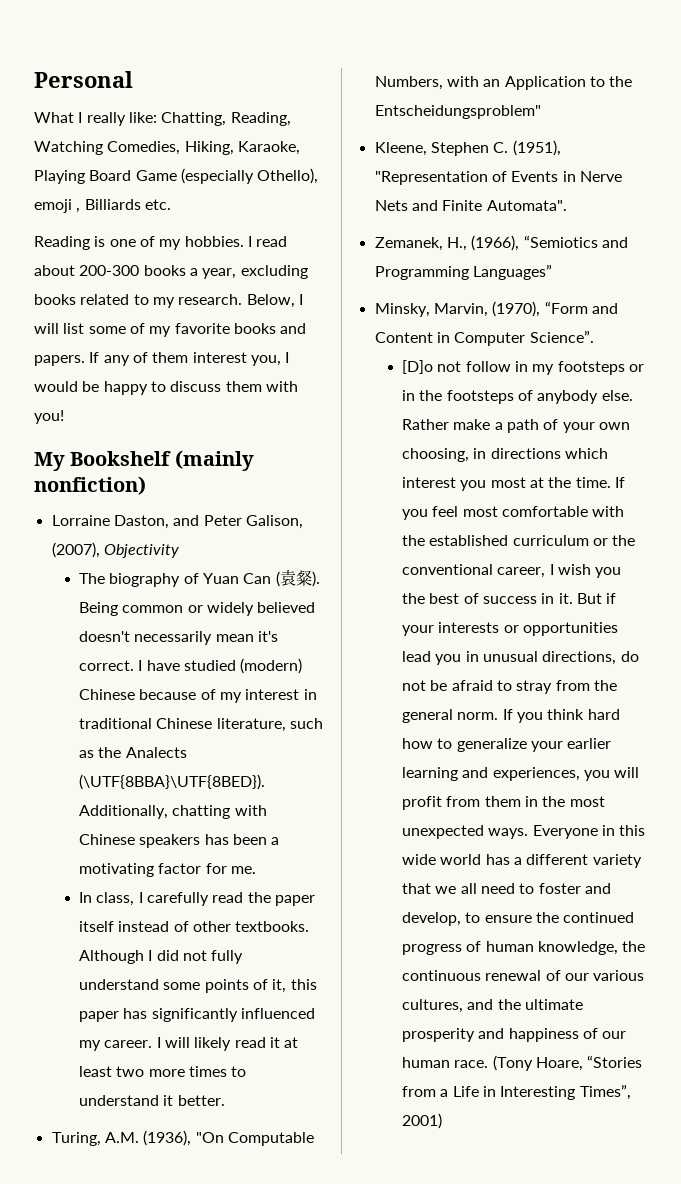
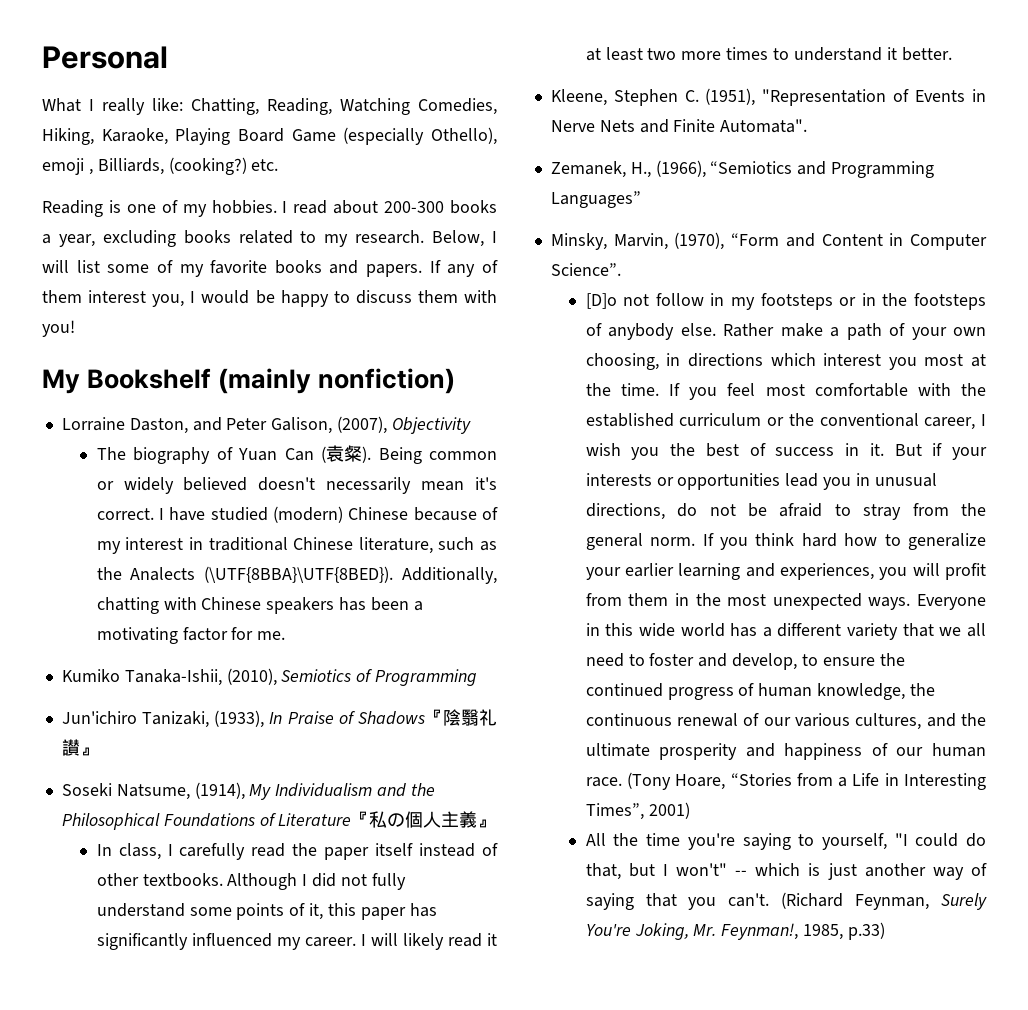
- What I really like: Chatting, Reading, Watching Comedies, Hiking, Karaoke, Playing Board Game (especially Othello), emoji , Billiards etc.
+ What I really like: Chatting, Reading, Watching Comedies, Hiking, Karaoke, Playing Board Game (especially Othello), emoji , Billiards, (cooking?) etc.
+ Kumiko Tanaka-Ishii, (2010), Semiotics of Programming
+ Jun'ichiro Tanizaki, (1933), In Praise of Shadows『陰翳礼讃』
+ Soseki Natsume, (1914), My Individualism and the Philosophical Foundations of Literature『私の個人主義』
- Turing, A.M. (1936), "On Computable Numbers, with an Application to the Entscheidungsproblem"
+ All the time you're saying to yourself, "I could do that, but I won't" -- which is just another way of saying that you can't. (Richard Feynman, Surely You're Joking, Mr. Feynman!, 1985, p.33)

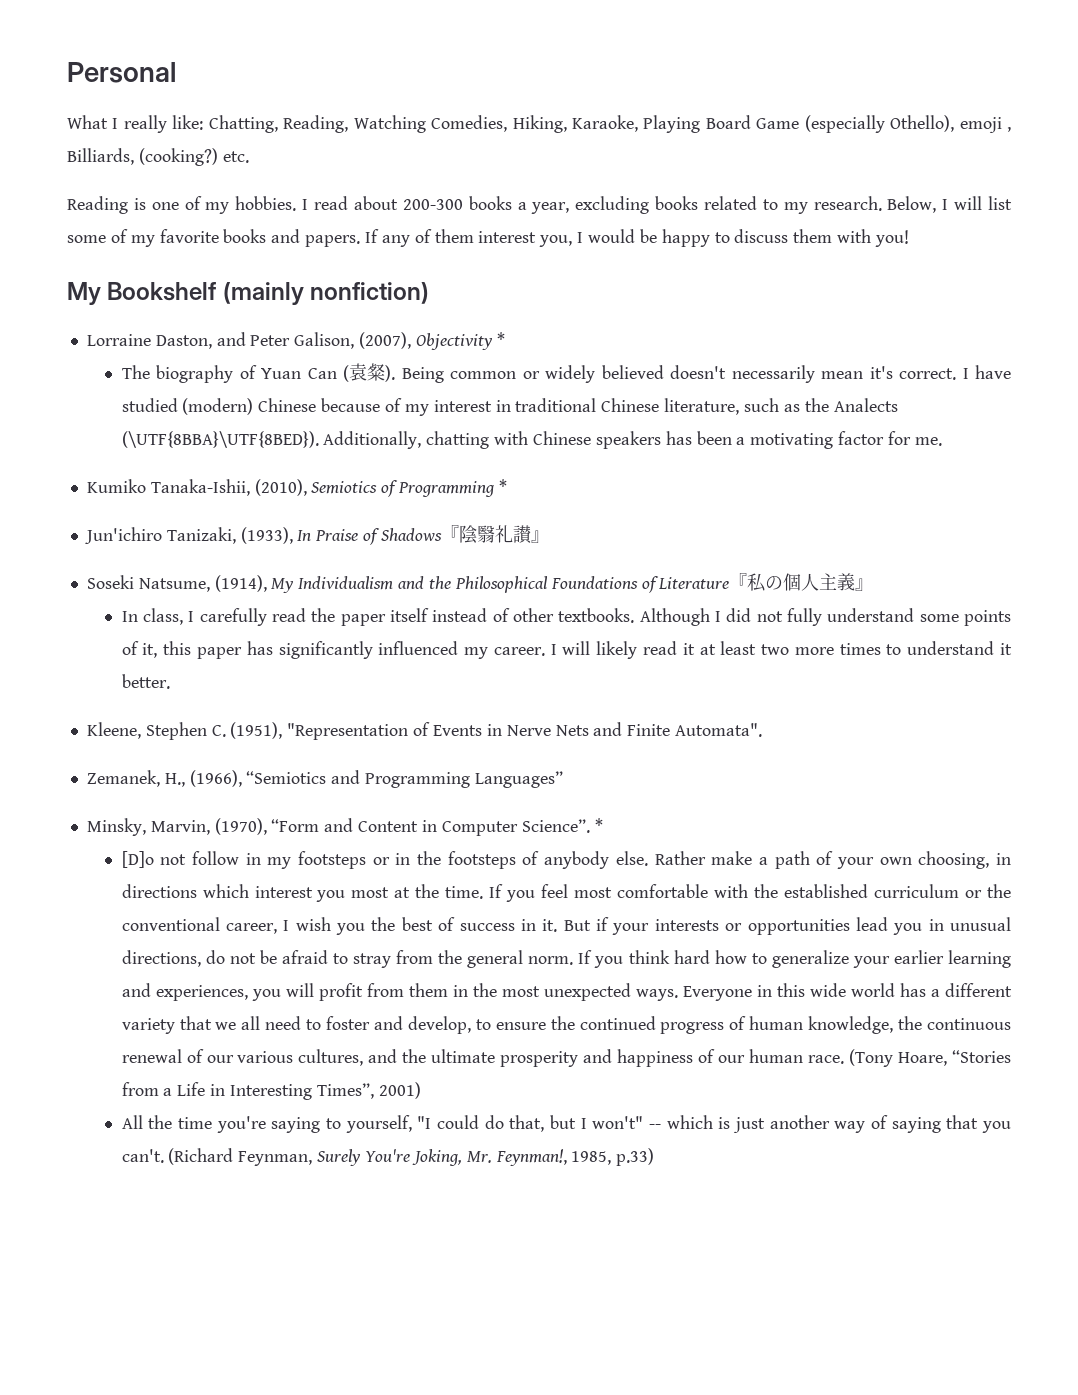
- Lorraine Daston, and Peter Galison, (2007), Objectivity
+ Lorraine Daston, and Peter Galison, (2007), Objectivity *
- Kumiko Tanaka-Ishii, (2010), Semiotics of Programming
+ Kumiko Tanaka-Ishii, (2010), Semiotics of Programming *
- Minsky, Marvin, (1970), “Form and Content in Computer Science”.
+ Minsky, Marvin, (1970), “Form and Content in Computer Science”. *

